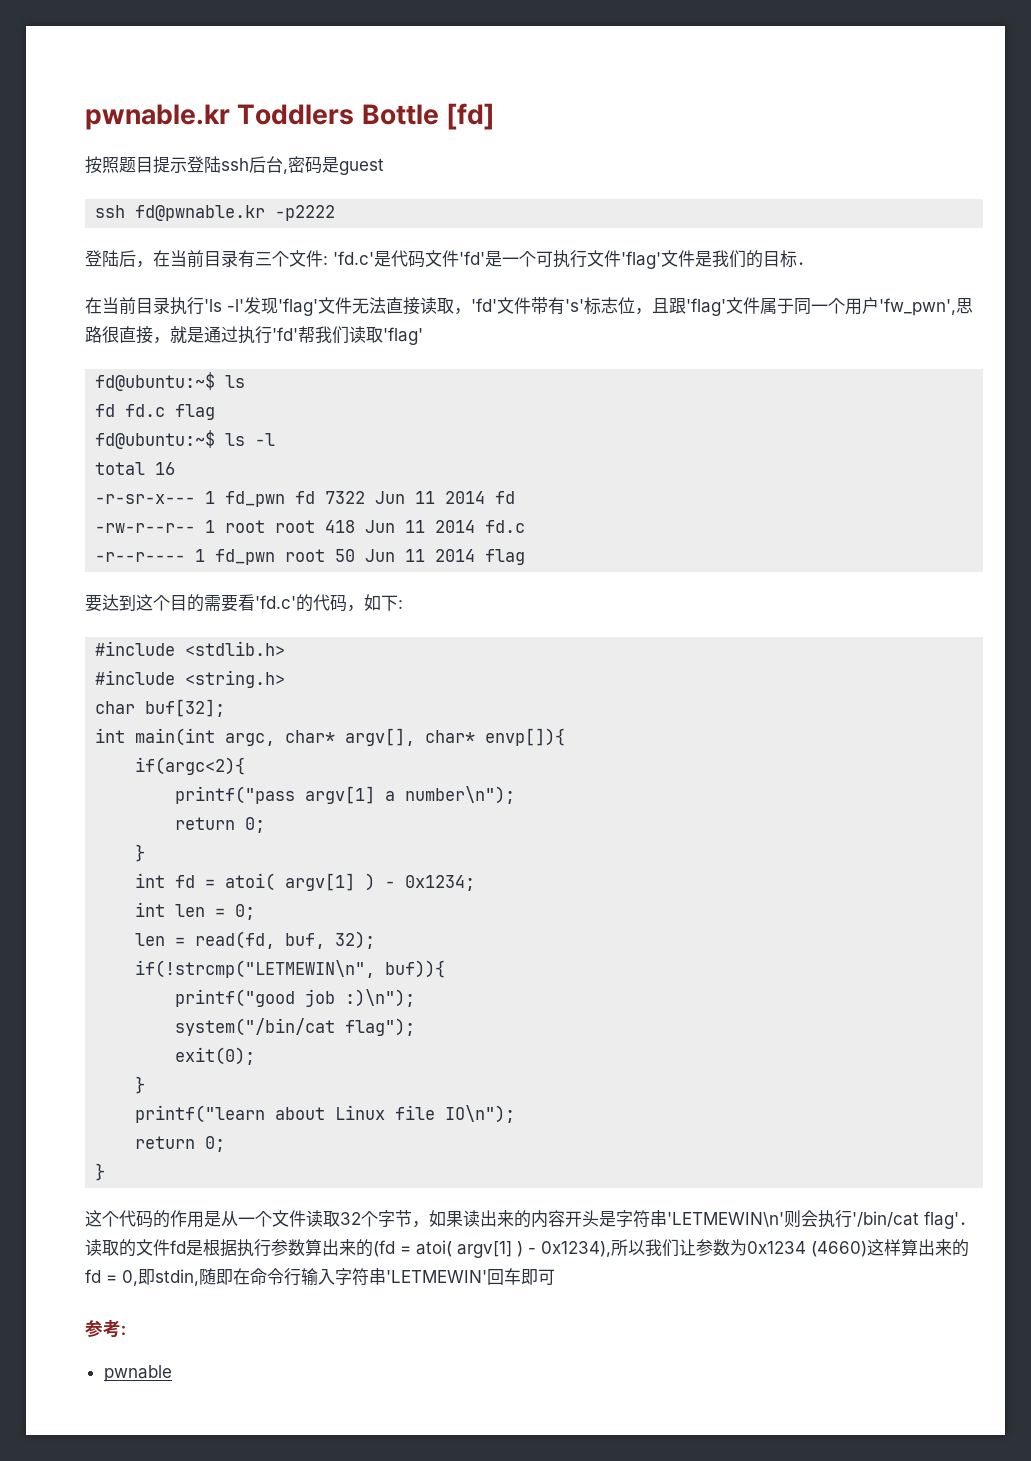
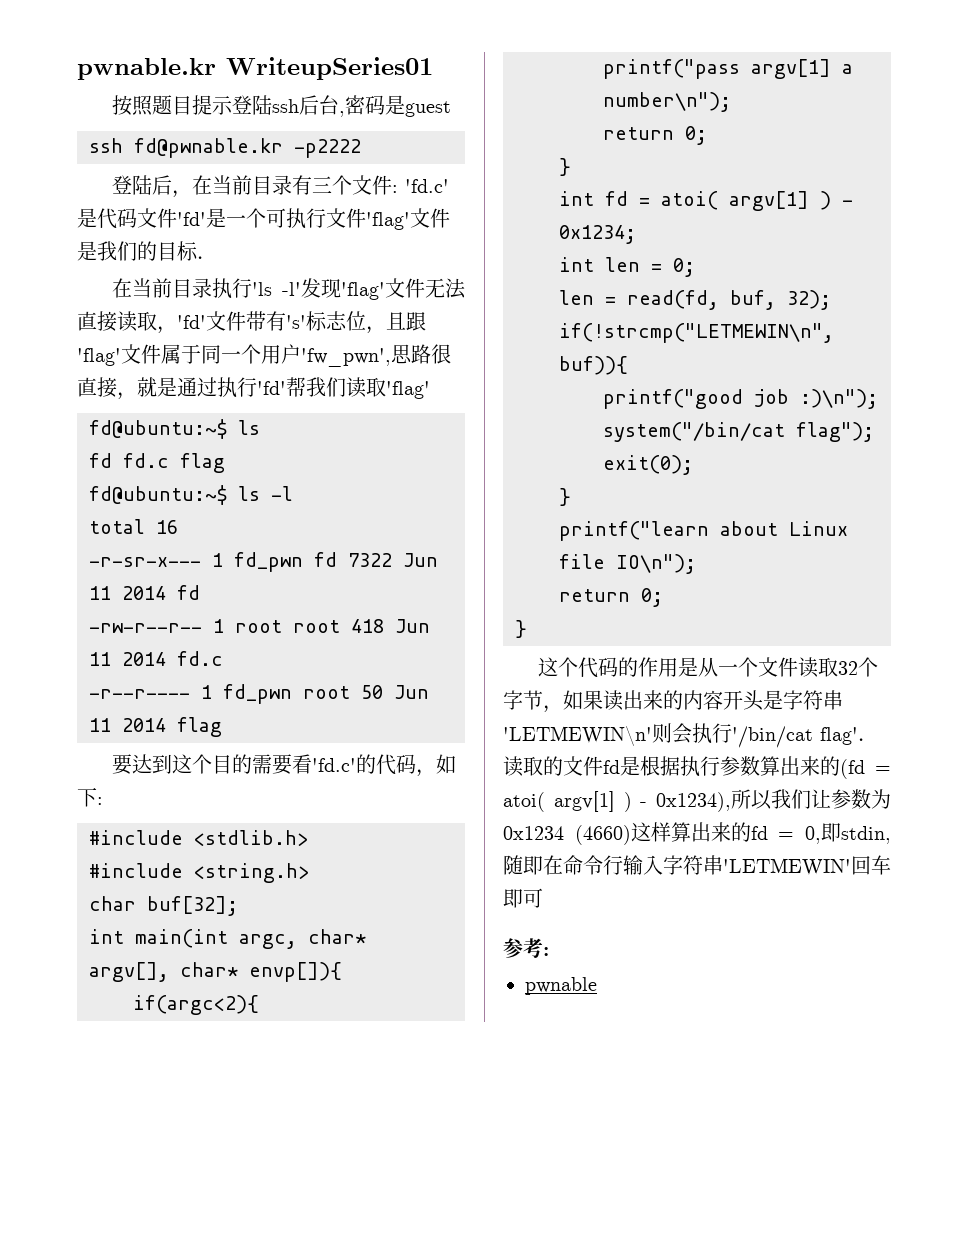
- pwnable.kr Toddlers Bottle [fd]
+ pwnable.kr WriteupSeries01

